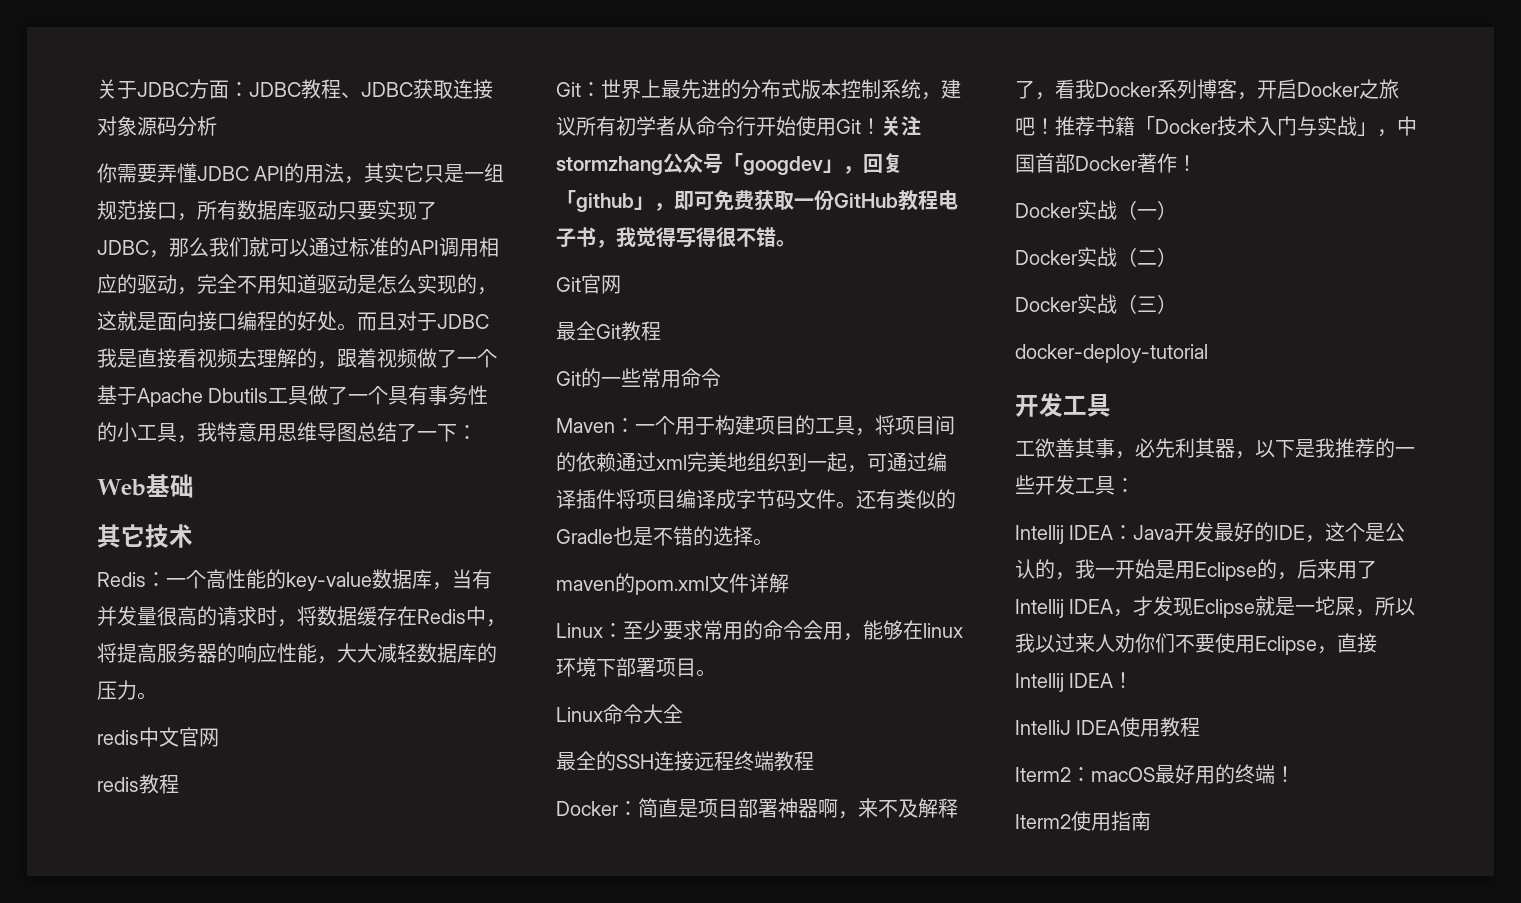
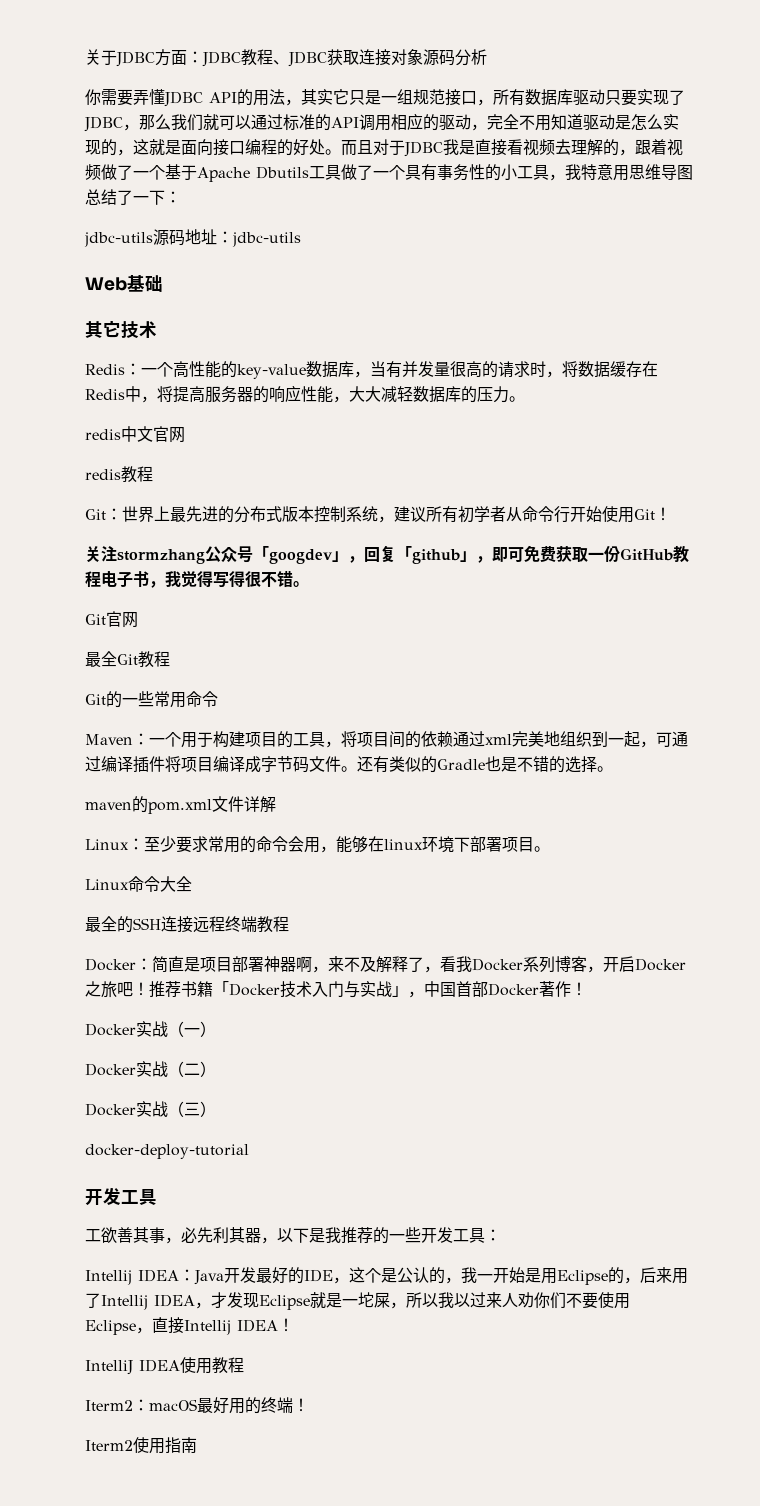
+ jdbc-utils源码地址：jdbc-utils
- Git：世界上最先进的分布式版本控制系统，建议所有初学者从命令行开始使用Git！关注stormzhang公众号「googdev」，回复「github」，即可免费获取一份GitHub教程电子书，我觉得写得很不错。
+ Git：世界上最先进的分布式版本控制系统，建议所有初学者从命令行开始使用Git！
+ 关注stormzhang公众号「googdev」，回复「github」，即可免费获取一份GitHub教程电子书，我觉得写得很不错。

